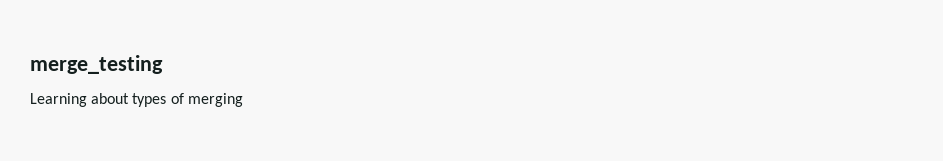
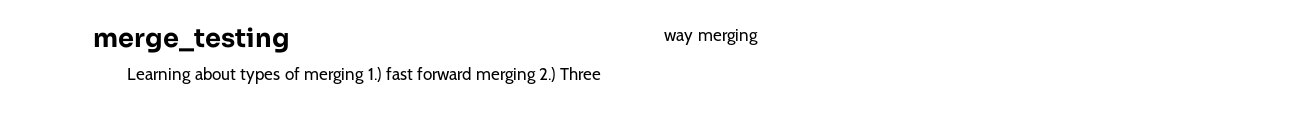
- Learning about types of merging
+ Learning about types of merging 1.) fast forward merging 2.) Three way merging

